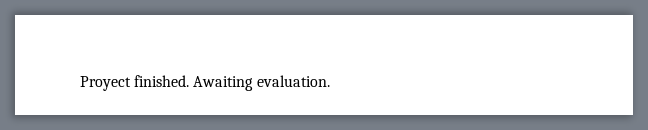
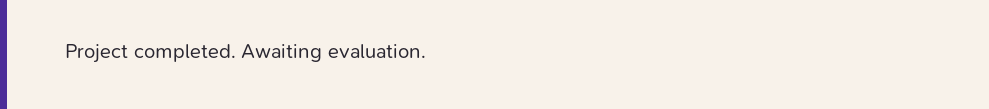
- Proyect finished.
+ Project completed.

